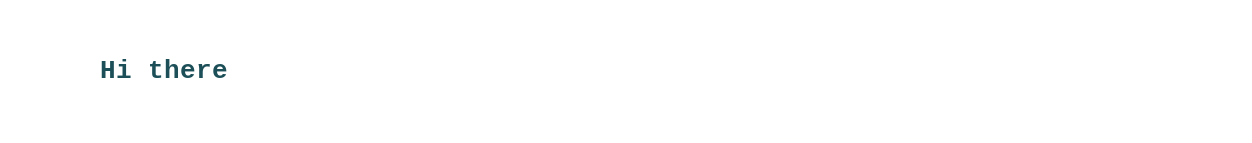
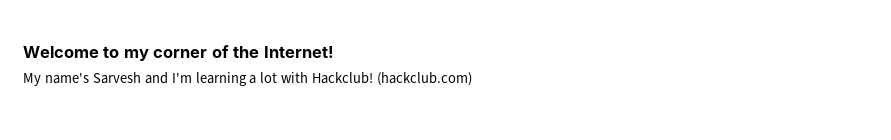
- Hi there
+ Welcome to my corner of the Internet!
+ My name's Sarvesh and I'm learning a lot with Hackclub! (hackclub.com)

